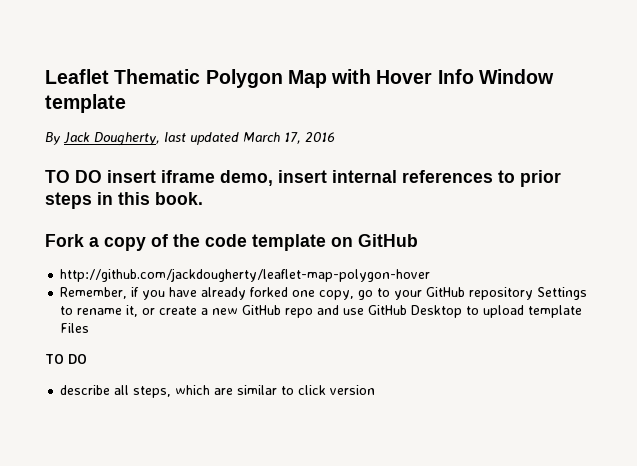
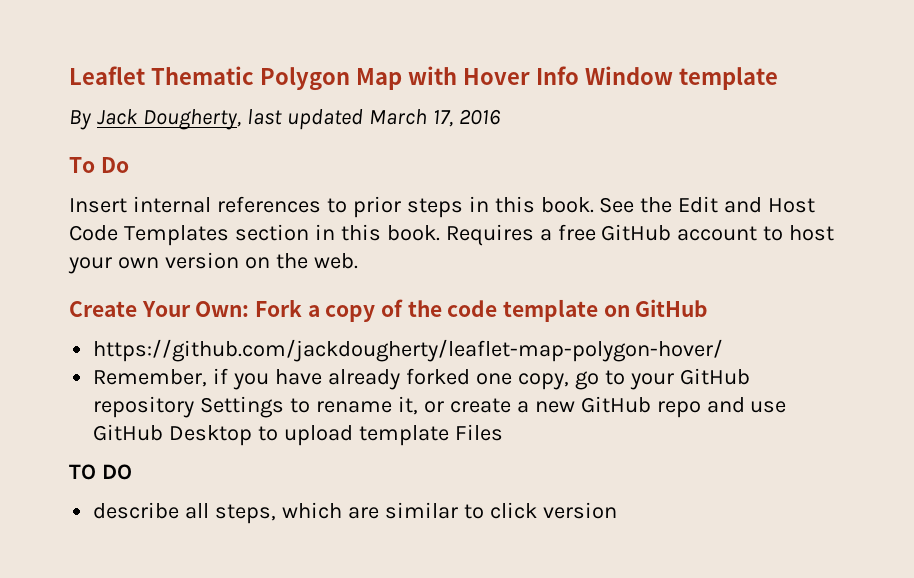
- TO DO insert iframe demo, insert internal references to prior steps in this book.
- Fork a copy of the code template on GitHub
+ To Do
+ Insert internal references to prior steps in this book. See the Edit and Host Code Templates section in this book. Requires a free GitHub account to host your own version on the web.
+ Create Your Own: Fork a copy of the code template on GitHub
- http://github.com/jackdougherty/leaflet-map-polygon-hover
+ https://github.com/jackdougherty/leaflet-map-polygon-hover/

